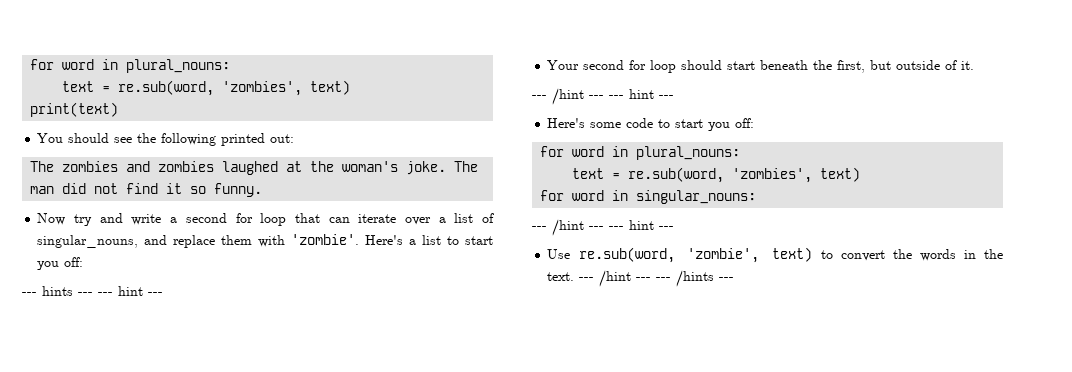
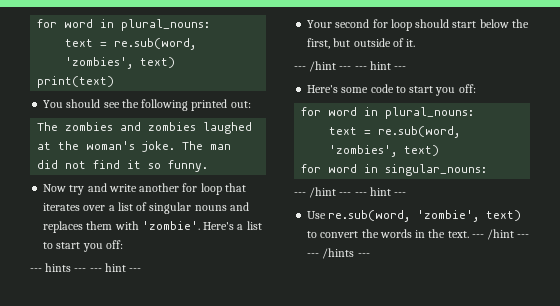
- Now try and write a second for loop that can iterate over a list of singular_nouns, and replace them with 'zombie'.
+ Now try and write another for loop that iterates over a list of singular nouns and replaces them with 'zombie'.
- Your second for loop should start beneath the first, but outside of it.
+ Your second for loop should start below the first, but outside of it.

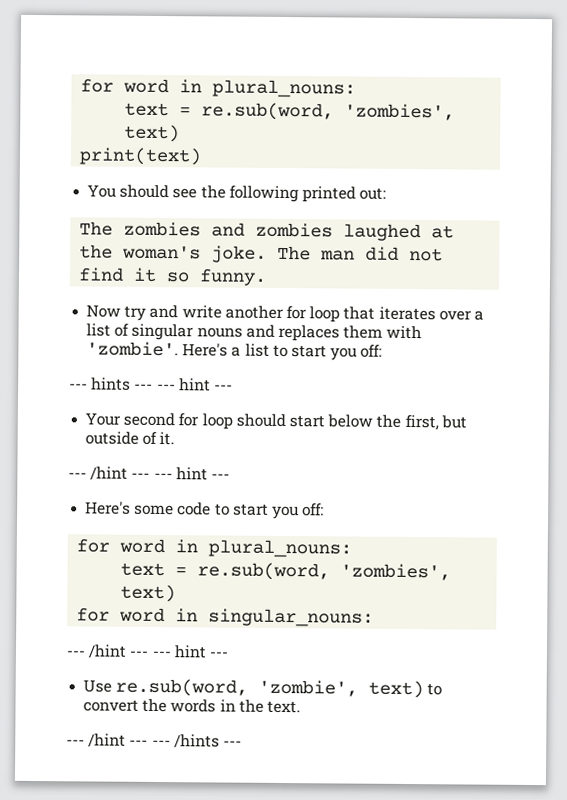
- Use re.sub(word, 'zombie', text) to convert the words in the text. --- /hint --- --- /hints ---
+ Use re.sub(word, 'zombie', text) to convert the words in the text.
+ --- /hint --- --- /hints ---

